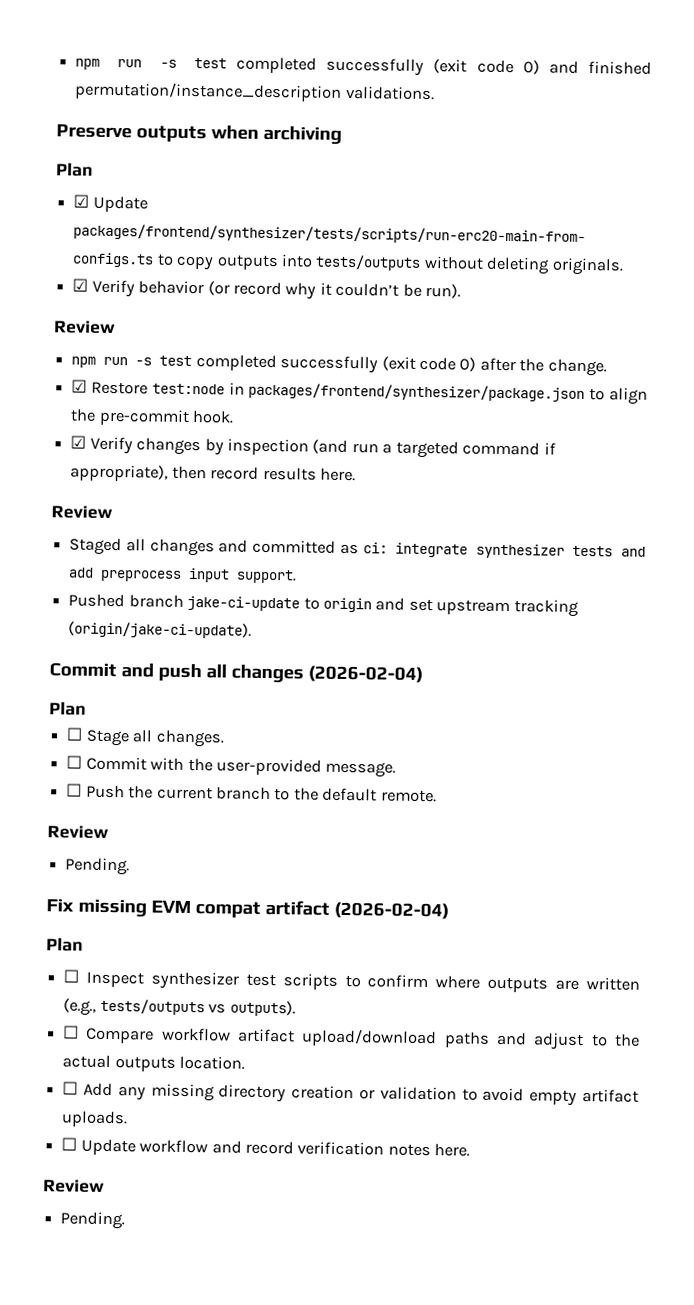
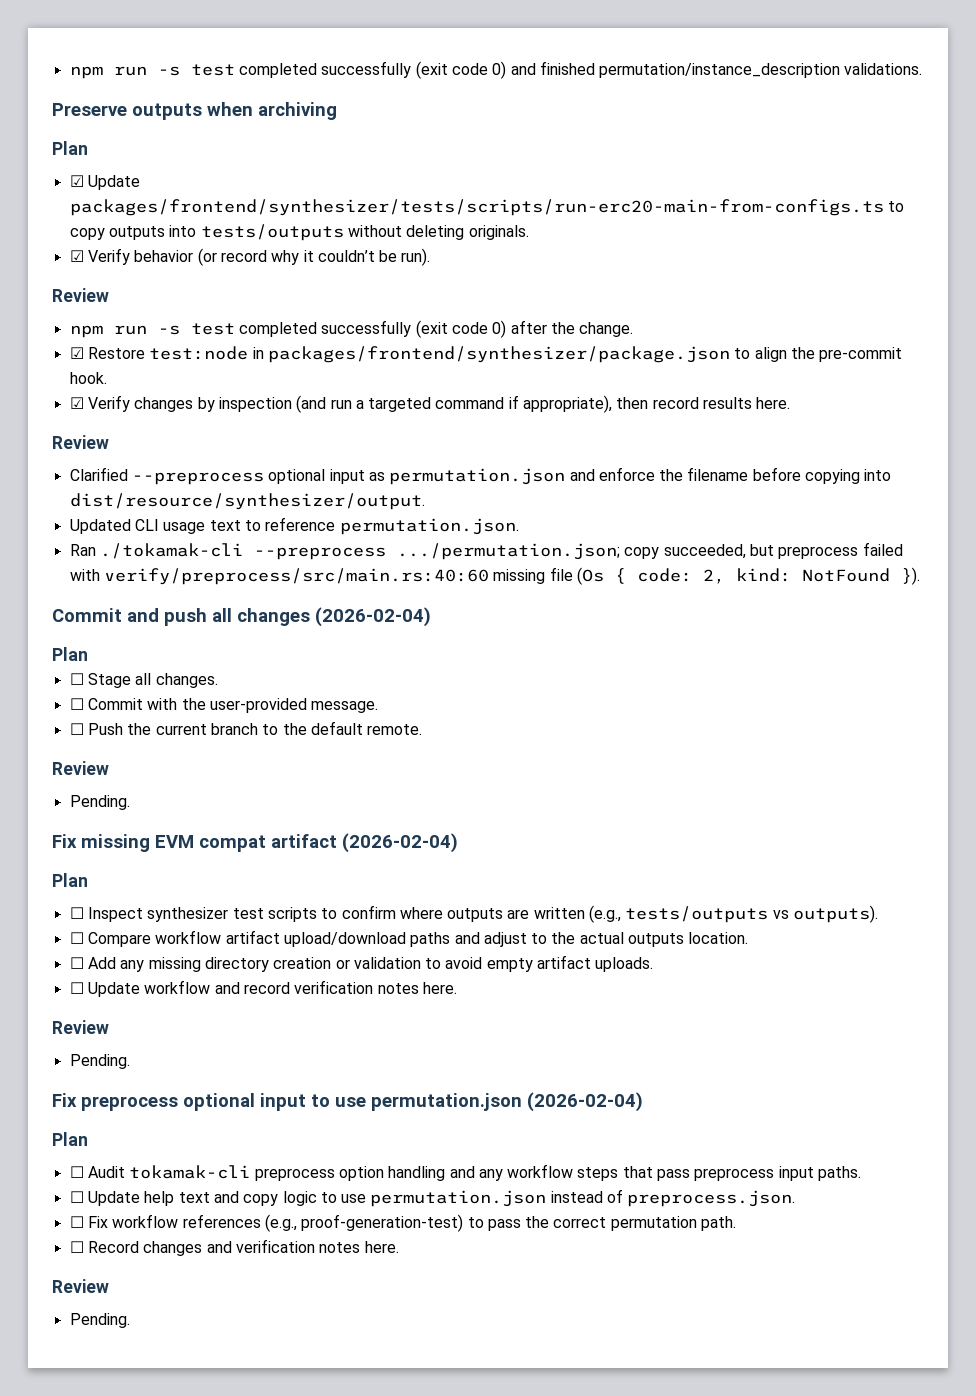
- Staged all changes and committed as ci: integrate synthesizer tests and add preprocess input support.
- Pushed branch jake-ci-update to origin and set upstream tracking (origin/jake-ci-update).
+ Clarified --preprocess optional input as permutation.json and enforce the filename before copying into dist/resource/synthesizer/output.
+ Updated CLI usage text to reference permutation.json.
+ Ran ./tokamak-cli --preprocess .../permutation.json; copy succeeded, but preprocess failed with verify/preprocess/src/main.rs:40:60 missing file (Os { code: 2, kind: NotFound }).
+ Fix preprocess optional input to use permutation.json (2026-02-04)
+ Plan
+ ☐ Audit tokamak-cli preprocess option handling and any workflow steps that pass preprocess input paths.
+ ☐ Update help text and copy logic to use permutation.json instead of preprocess.json.
+ ☐ Fix workflow references (e.g., proof-generation-test) to pass the correct permutation path.
+ ☐ Record changes and verification notes here.
+ Review
+ Pending.

